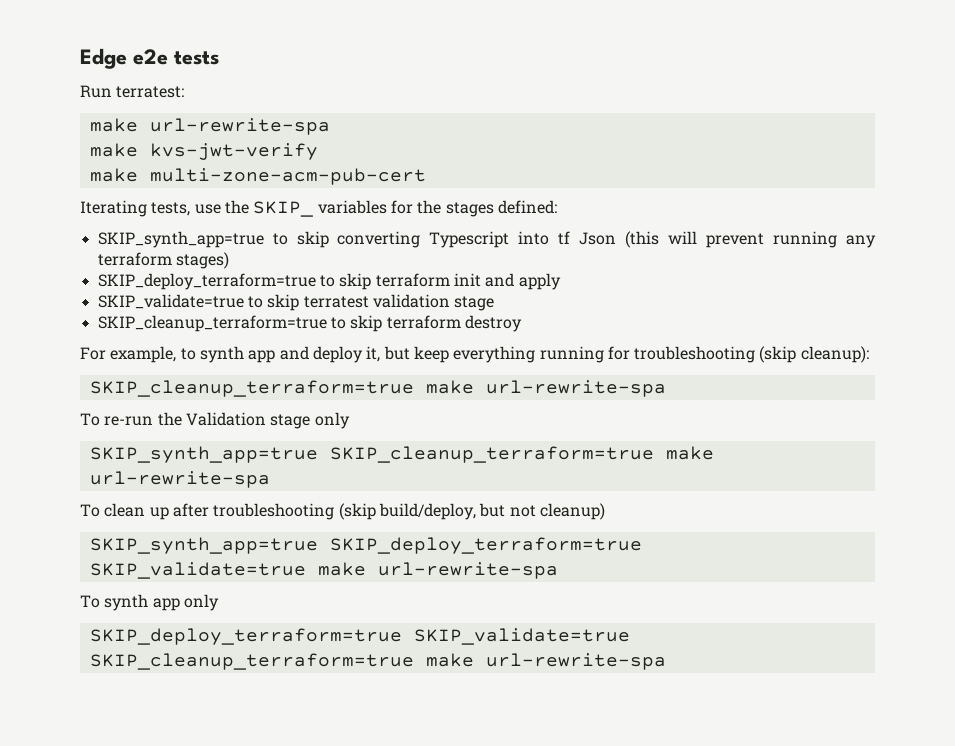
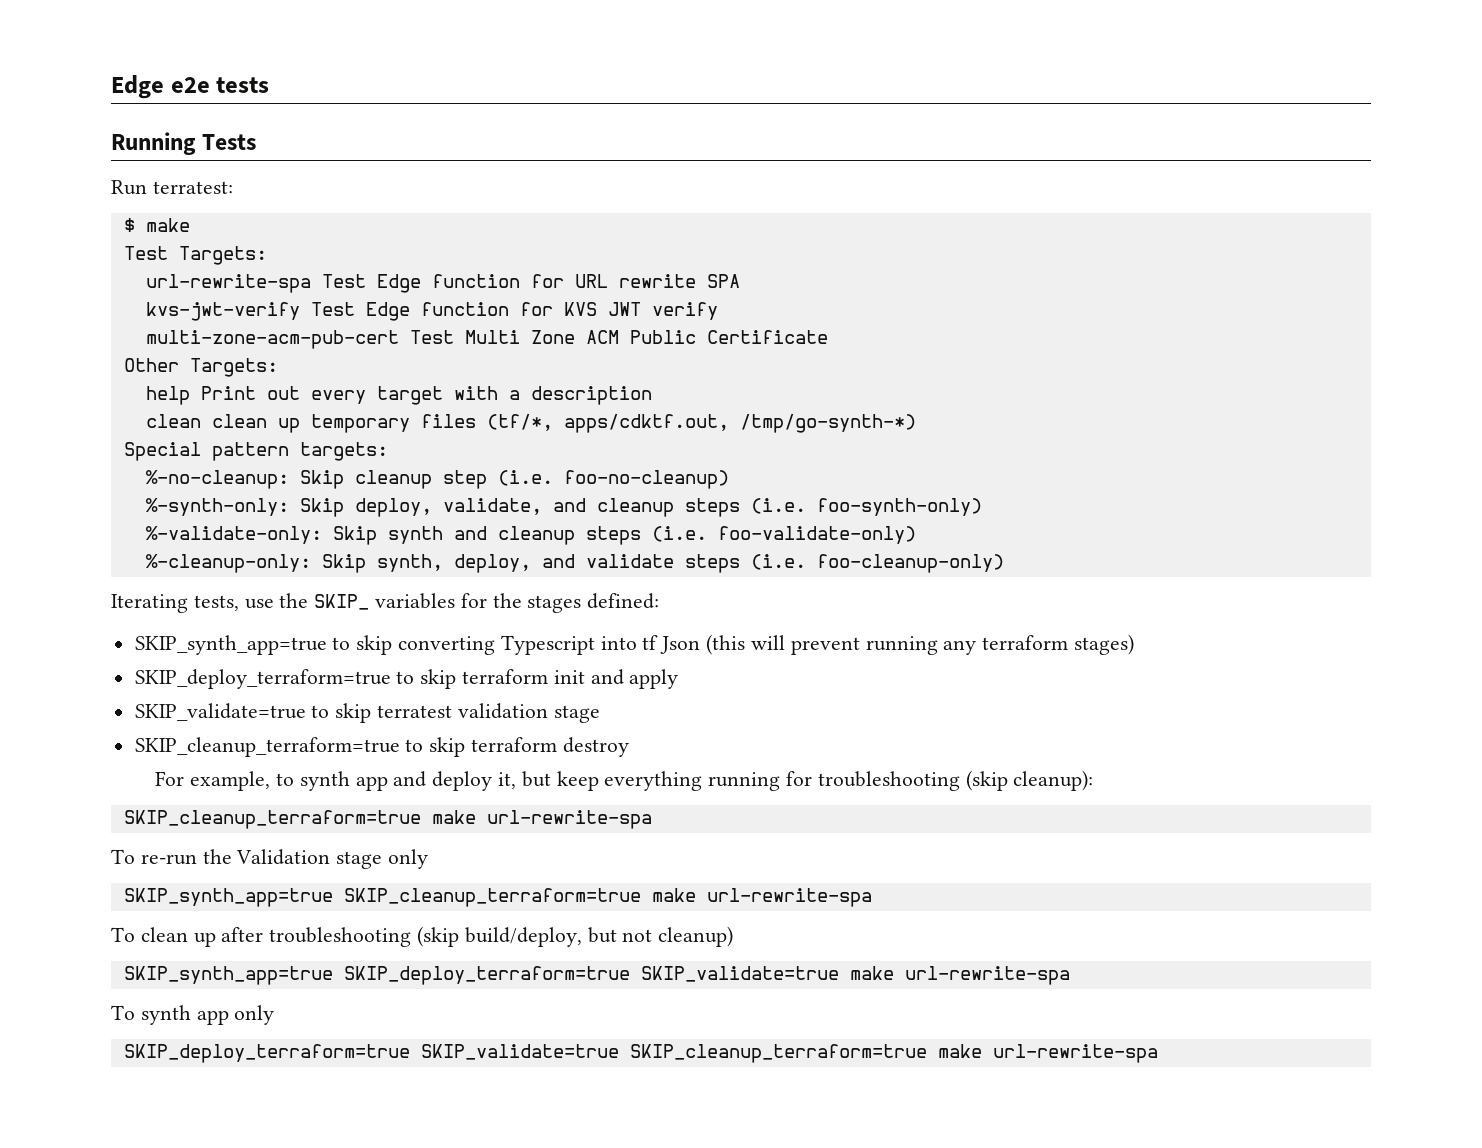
+ Running Tests
  Run terratest:
- make url-rewrite-spa
- make kvs-jwt-verify
- make multi-zone-acm-pub-cert
+ $ make
+ Test Targets:
+ url-rewrite-spa Test Edge function for URL rewrite SPA
+ kvs-jwt-verify Test Edge function for KVS JWT verify
+ multi-zone-acm-pub-cert Test Multi Zone ACM Public Certificate
+ Other Targets:
+ help Print out every target with a description
+ clean clean up temporary files (tf/*, apps/cdktf.out, /tmp/go-synth-*)
+ Special pattern targets:
+ %-no-cleanup: Skip cleanup step (i.e. foo-no-cleanup)
+ %-synth-only: Skip deploy, validate, and cleanup steps (i.e. foo-synth-only)
+ %-validate-only: Skip synth and cleanup steps (i.e. foo-validate-only)
+ %-cleanup-only: Skip synth, deploy, and validate steps (i.e. foo-cleanup-only)

